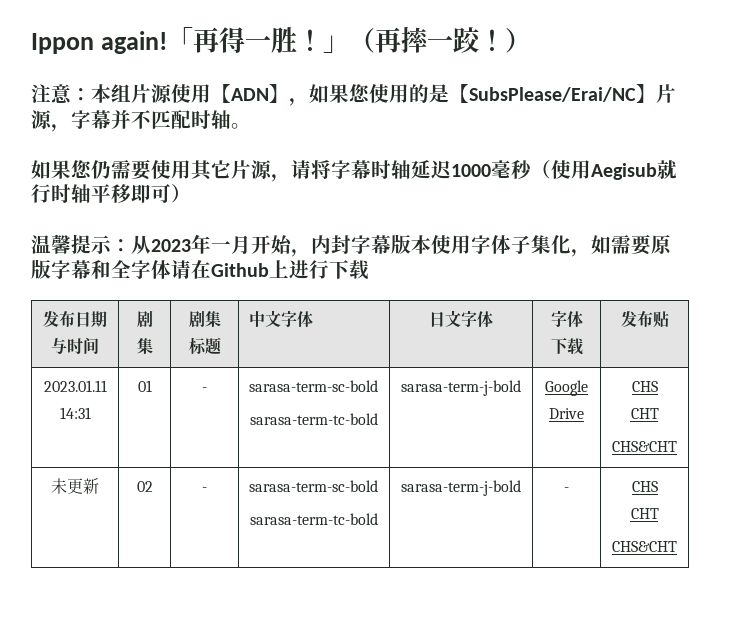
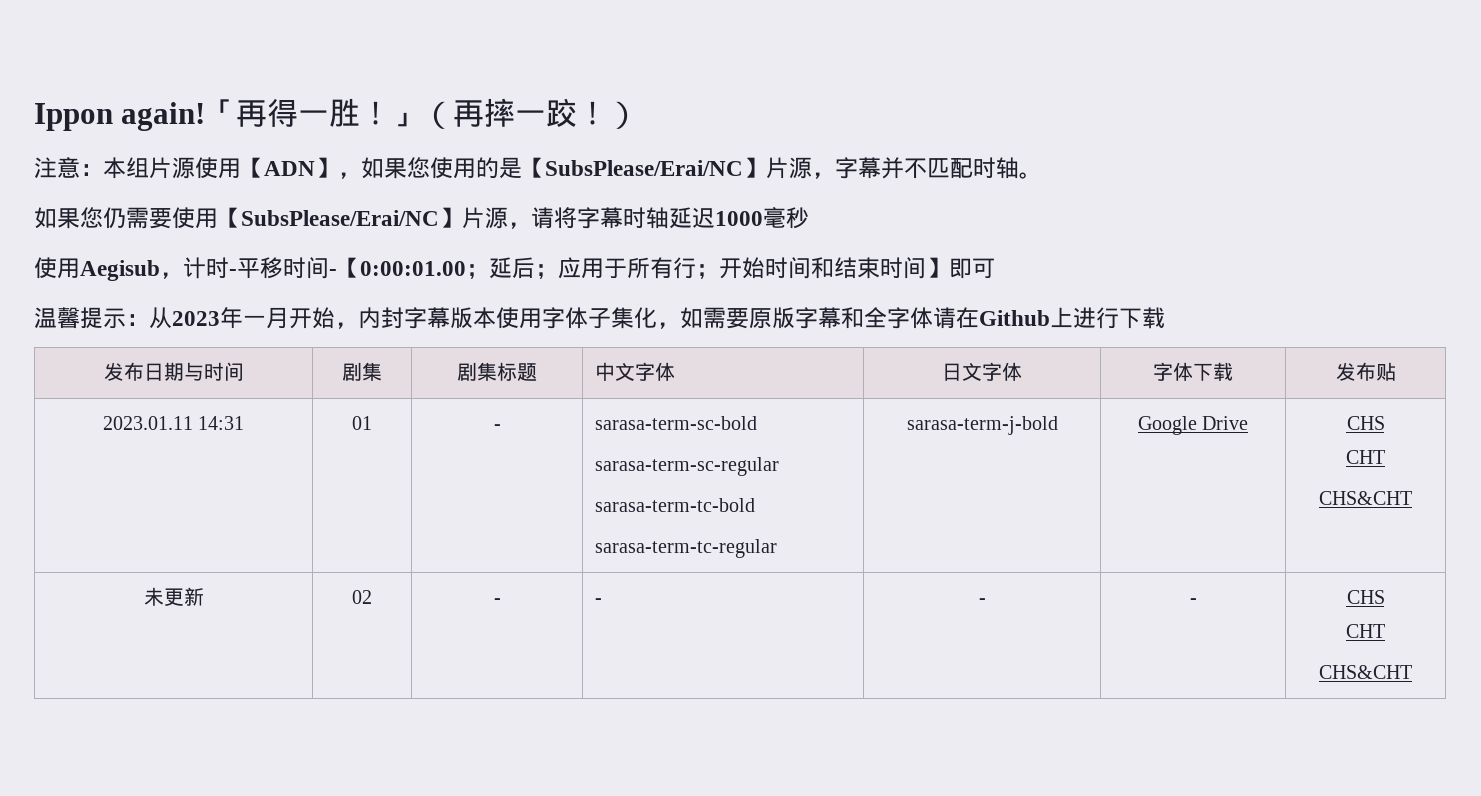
- 如果您仍需要使用其它片源，请将字幕时轴延迟1000毫秒（使用Aegisub就行时轴平移即可）
+ 如果您仍需要使用【SubsPlease/Erai/NC】片源，请将字幕时轴延迟1000毫秒
+ 使用Aegisub，计时-平移时间-【0:00:01.00；延后；应用于所有行；开始时间和结束时间】即可
  2023.01.11 14:31 | 01 | - | sarasa-term-sc-bold
- sarasa-term-tc-bold | sarasa-term-j-bold | Google Drive | CHS
+ sarasa-term-sc-regular
+ sarasa-term-tc-bold
+ sarasa-term-tc-regular | sarasa-term-j-bold | Google Drive | CHS
- 未更新 | 02 | - | sarasa-term-sc-bold
- sarasa-term-tc-bold | sarasa-term-j-bold | - | CHS
+ 未更新 | 02 | - | - | - | - | CHS

